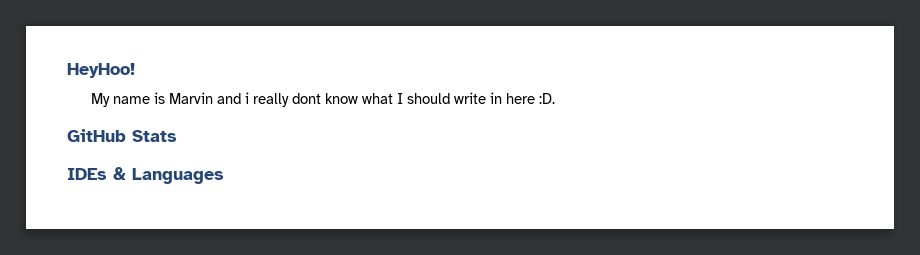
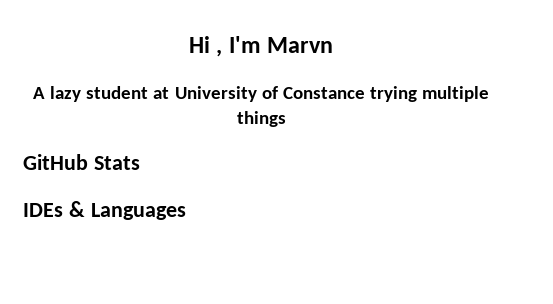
- HeyHoo!
- My name is Marvin and i really dont know what I should write in here :D.
+ Hi , I'm Marvn
+ A lazy student at University of Constance trying multiple things

